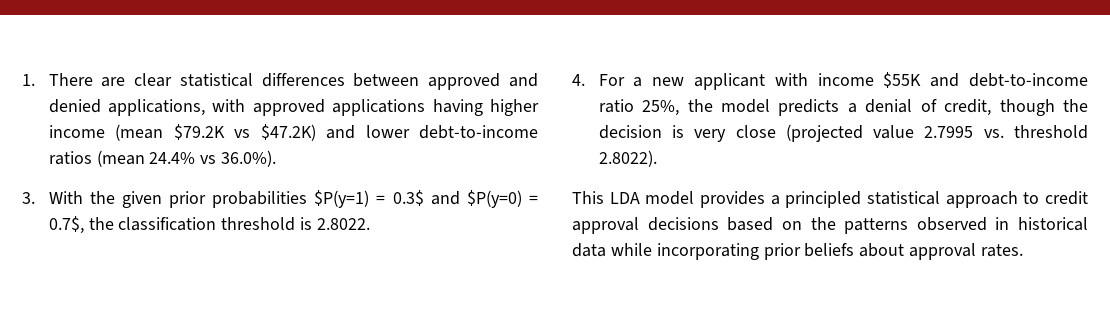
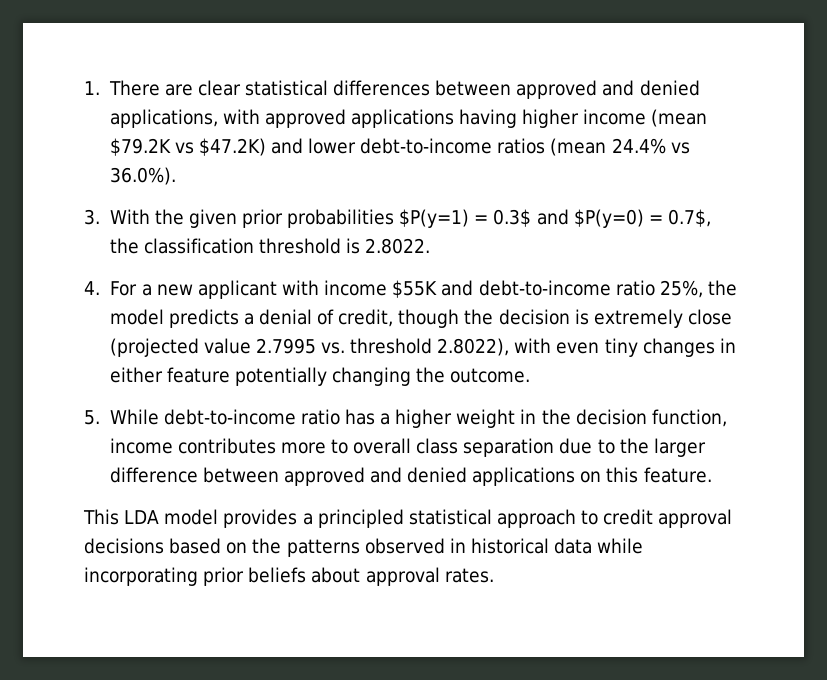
- 4. For a new applicant with income $55K and debt-to-income ratio 25%, the model predicts a denial of credit, though the decision is very close (projected value 2.7995 vs. threshold 2.8022).
+ 4. For a new applicant with income $55K and debt-to-income ratio 25%, the model predicts a denial of credit, though the decision is extremely close (projected value 2.7995 vs. threshold 2.8022), with even tiny changes in either feature potentially changing the outcome.
+ 5. While debt-to-income ratio has a higher weight in the decision function, income contributes more to overall class separation due to the larger difference between approved and denied applications on this feature.

